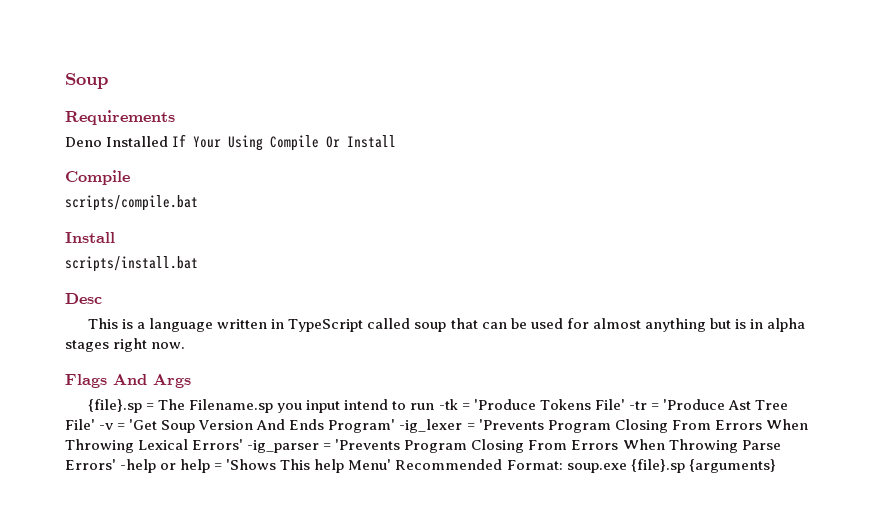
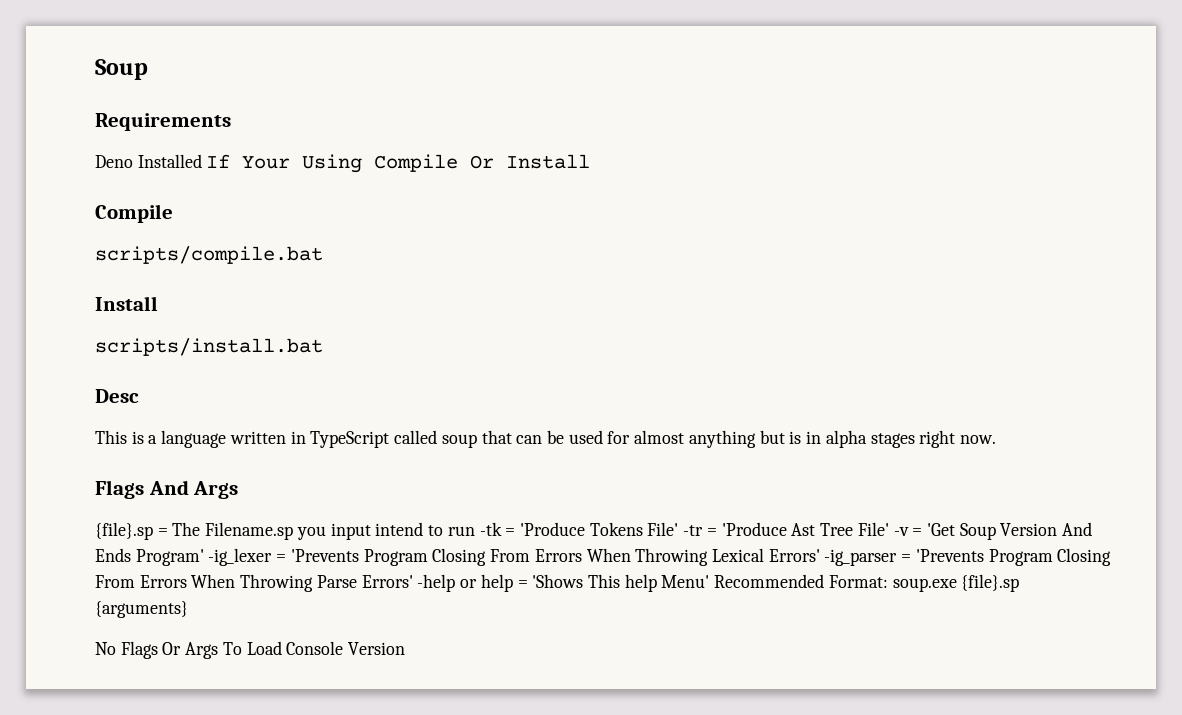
+ No Flags Or Args To Load Console Version

